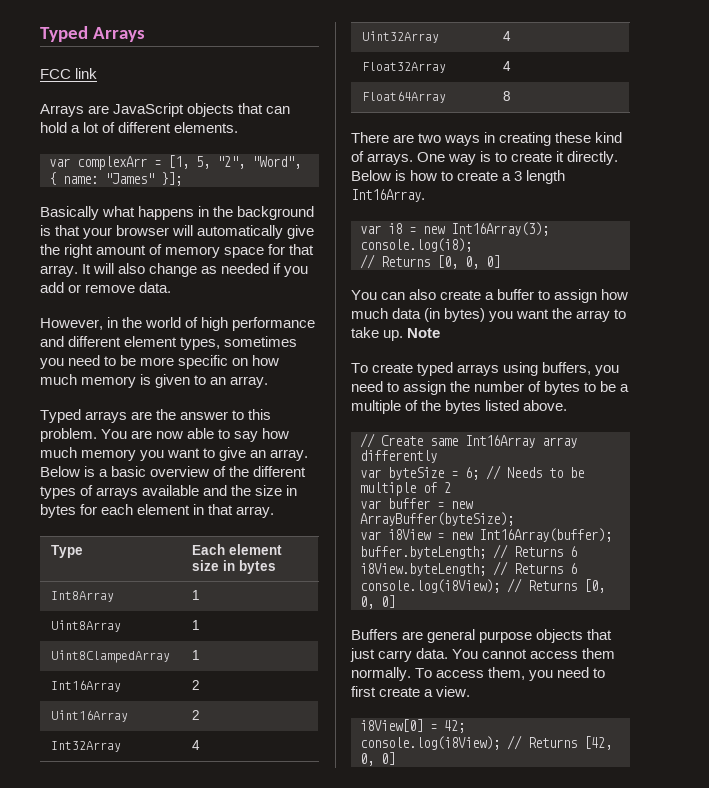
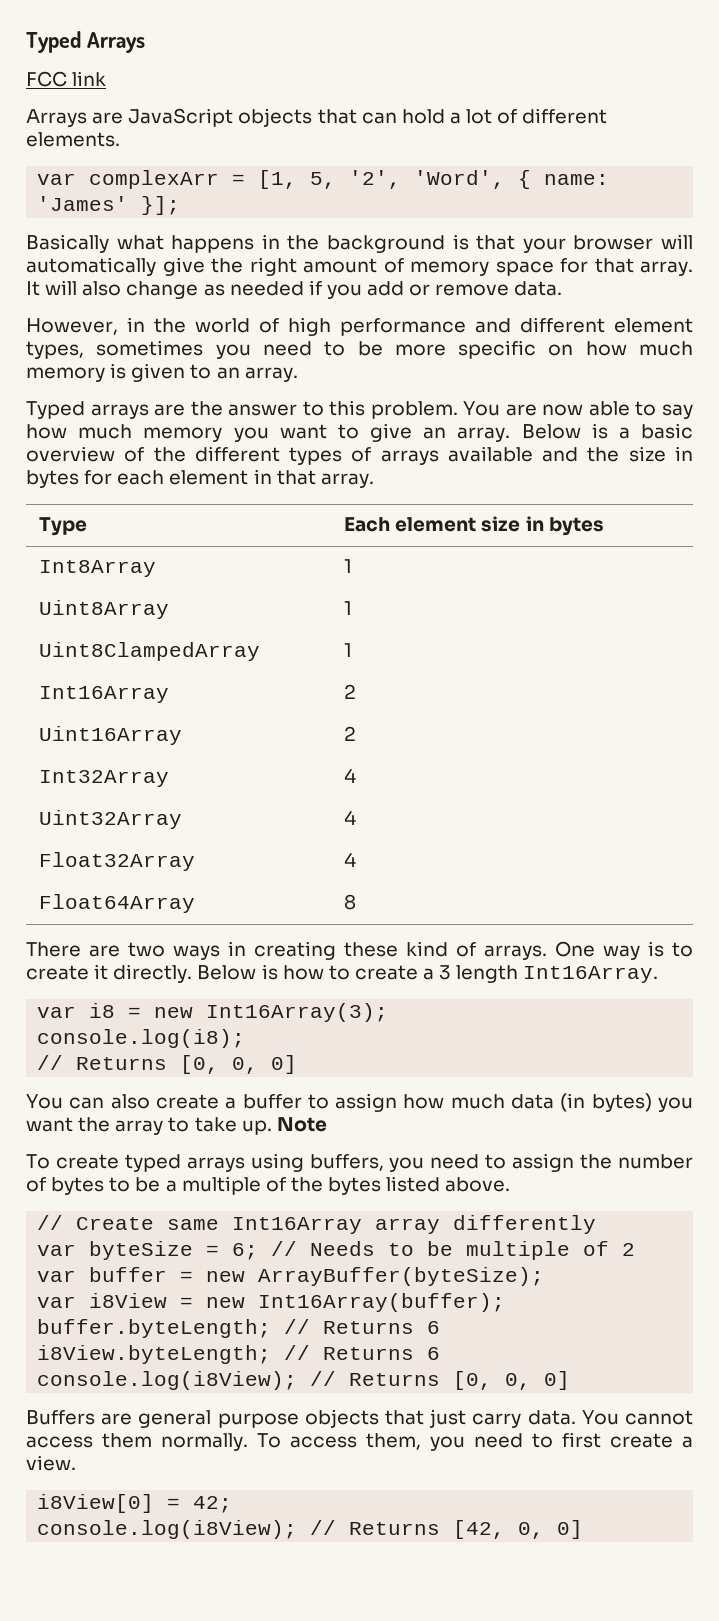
- var complexArr = [1, 5, "2", "Word", { name: "James" }];
+ var complexArr = [1, 5, '2', 'Word', { name: 'James' }];

